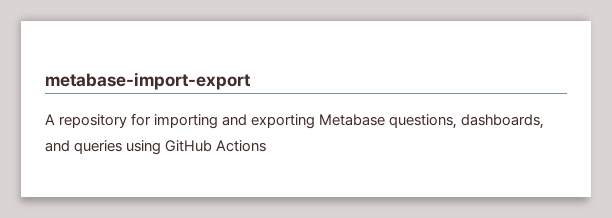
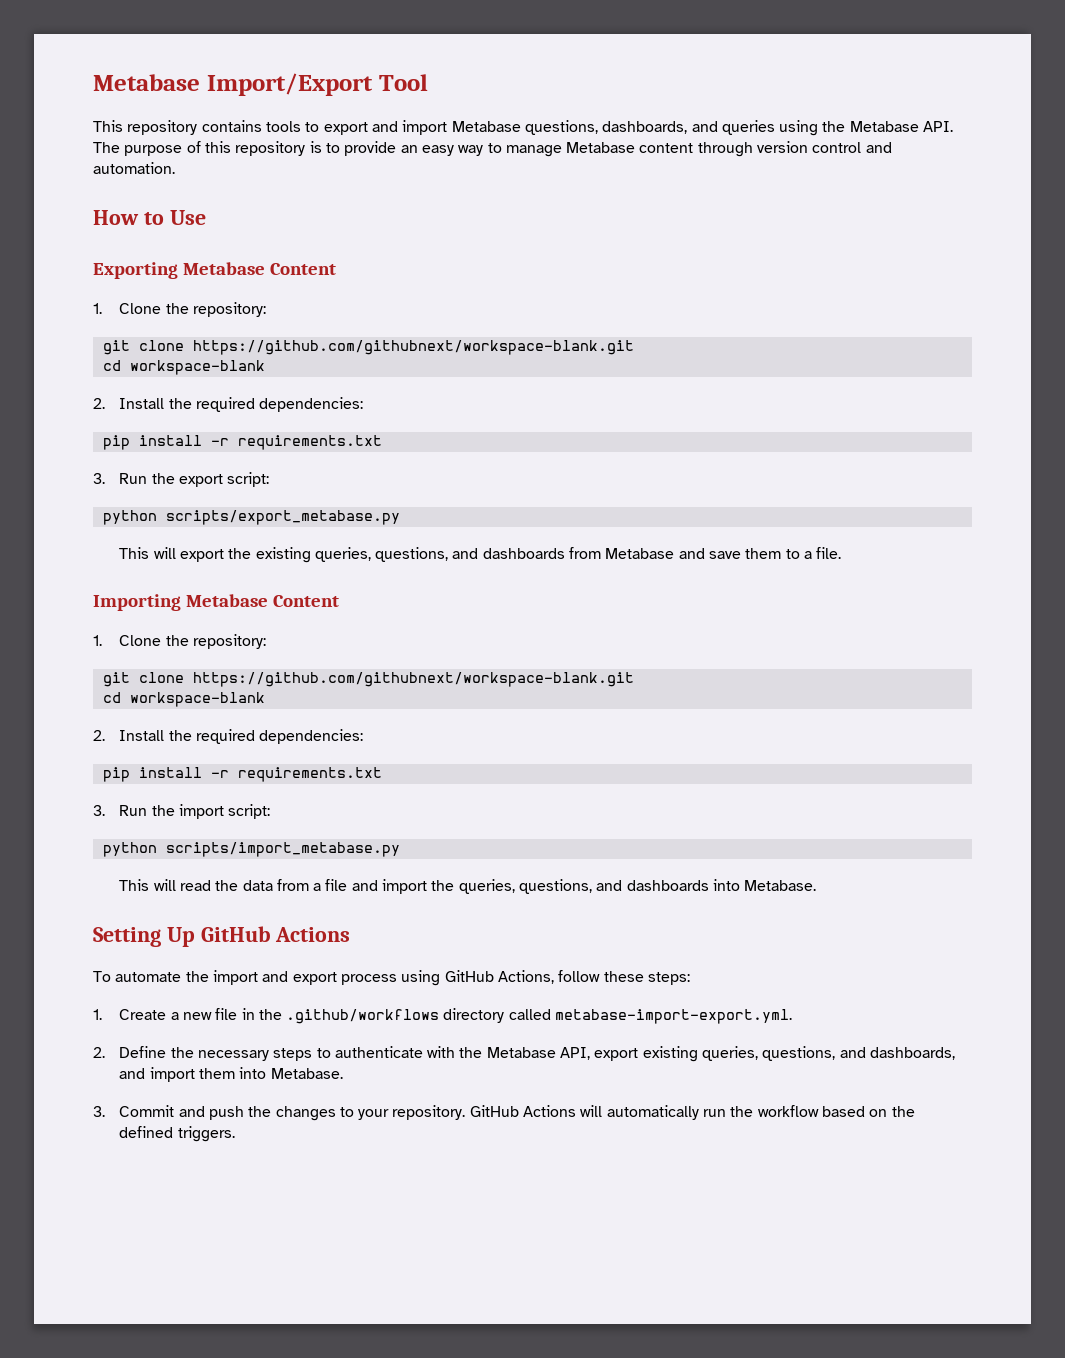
- metabase-import-export
- A repository for importing and exporting Metabase questions, dashboards, and queries using GitHub Actions
+ Metabase Import/Export Tool
+ This repository contains tools to export and import Metabase questions, dashboards, and queries using the Metabase API. The purpose of this repository is to provide an easy way to manage Metabase content through version control and automation.
+ How to Use
+ Exporting Metabase Content
+ 1. Clone the repository:
+ git clone https://github.com/githubnext/workspace-blank.git
+ cd workspace-blank
+ 2. Install the required dependencies:
+ pip install -r requirements.txt
+ 3. Run the export script:
+ python scripts/export_metabase.py
+ This will export the existing queries, questions, and dashboards from Metabase and save them to a file.
+ Importing Metabase Content
+ 1. Clone the repository:
+ git clone https://github.com/githubnext/workspace-blank.git
+ cd workspace-blank
+ 2. Install the required dependencies:
+ pip install -r requirements.txt
+ 3. Run the import script:
+ python scripts/import_metabase.py
+ This will read the data from a file and import the queries, questions, and dashboards into Metabase.
+ Setting Up GitHub Actions
+ To automate the import and export process using GitHub Actions, follow these steps:
+ 1. Create a new file in the .github/workflows directory called metabase-import-export.yml.
+ 2. Define the necessary steps to authenticate with the Metabase API, export existing queries, questions, and dashboards, and import them into Metabase.
+ 3. Commit and push the changes to your repository. GitHub Actions will automatically run the workflow based on the defined triggers.

